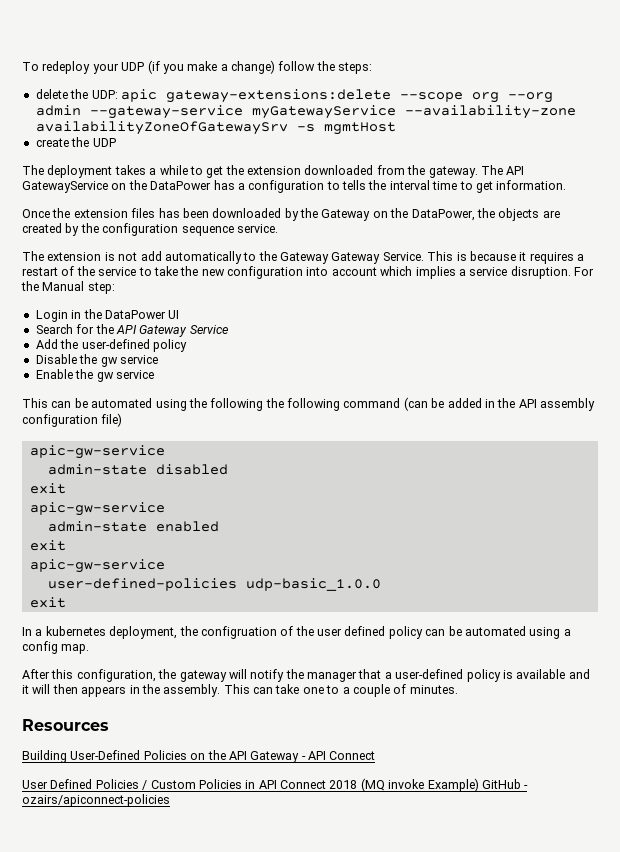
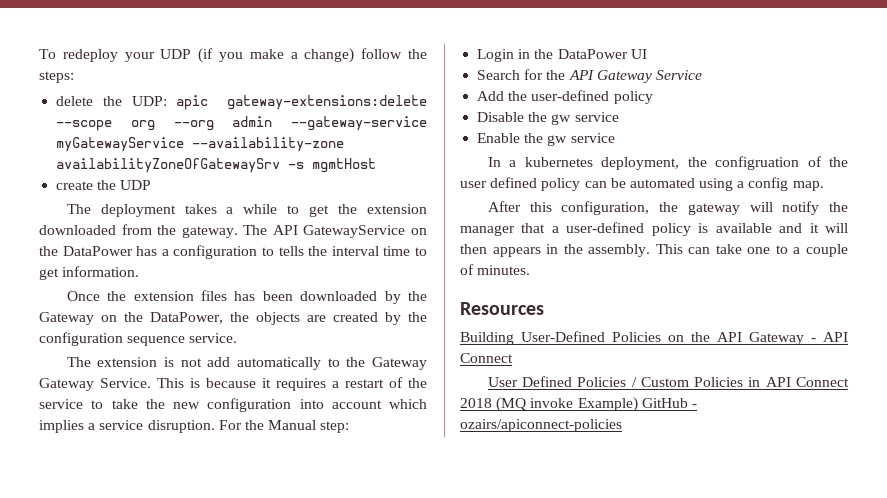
- This can be automated using the following the following command (can be added in the API assembly configuration file)
- apic-gw-service
- admin-state disabled
- exit
- apic-gw-service
- admin-state enabled
- exit
- apic-gw-service
- user-defined-policies udp-basic_1.0.0
- exit

